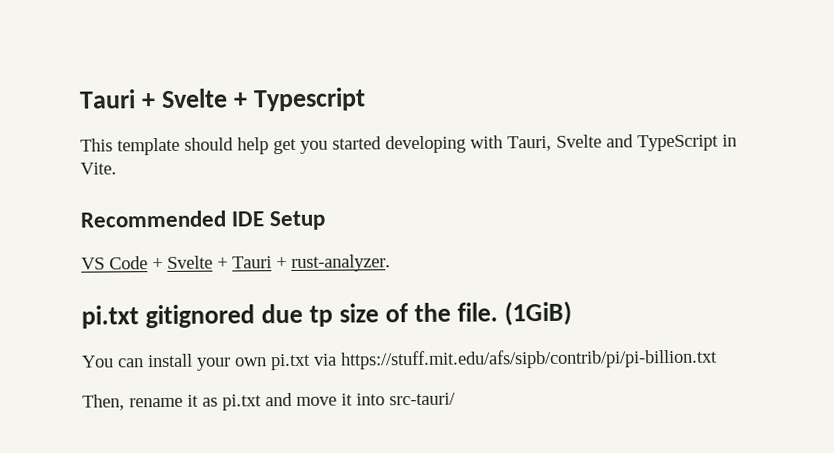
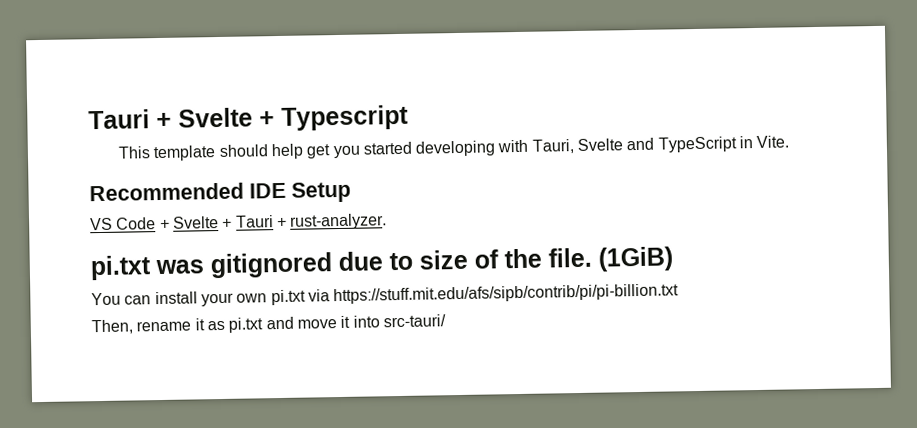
- pi.txt gitignored due tp size of the file.
+ pi.txt was gitignored due to size of the file.

